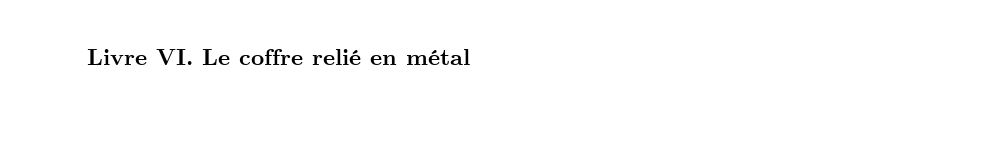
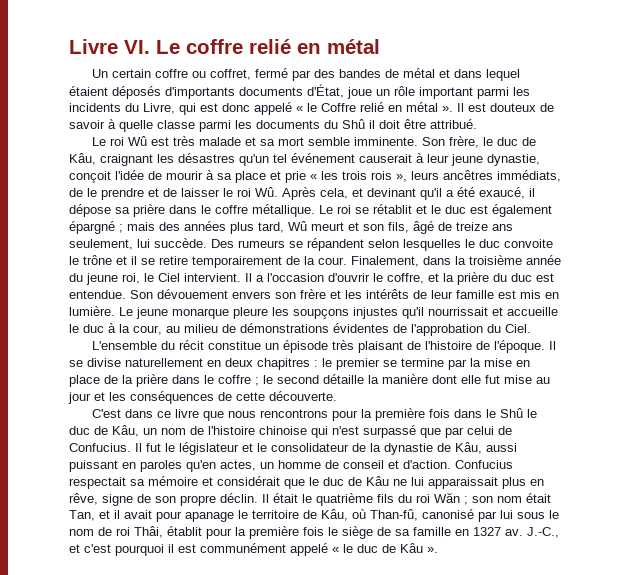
+ Un certain coffre ou coffret, fermé par des bandes de métal et dans lequel étaient déposés d'importants documents d'État, joue un rôle important parmi les incidents du Livre, qui est donc appelé « le Coffre relié en métal ». Il est douteux de savoir à quelle classe parmi les documents du Shû il doit être attribué.
+ Le roi Wû est très malade et sa mort semble imminente. Son frère, le duc de Kâu, craignant les désastres qu'un tel événement causerait à leur jeune dynastie, conçoit l'idée de mourir à sa place et prie « les trois rois », leurs ancêtres immédiats, de le prendre et de laisser le roi Wû. Après cela, et devinant qu'il a été exaucé, il dépose sa prière dans le coffre métallique. Le roi se rétablit et le duc est également épargné ; mais des années plus tard, Wû meurt et son fils, âgé de treize ans seulement, lui succède. Des rumeurs se répandent selon lesquelles le duc convoite le trône et il se retire temporairement de la cour. Finalement, dans la troisième année du jeune roi, le Ciel intervient. Il a l'occasion d'ouvrir le coffre, et la prière du duc est entendue. Son dévouement envers son frère et les intérêts de leur famille est mis en lumière. Le jeune monarque pleure les soupçons injustes qu'il nourrissait et accueille le duc à la cour, au milieu de démonstrations évidentes de l'approbation du Ciel.
+ L'ensemble du récit constitue un épisode très plaisant de l'histoire de l'époque. Il se divise naturellement en deux chapitres : le premier se termine par la mise en place de la prière dans le coffre ; le second détaille la manière dont elle fut mise au jour et les conséquences de cette découverte.
+ C'est dans ce livre que nous rencontrons pour la première fois dans le Shû le duc de Kâu, un nom de l'histoire chinoise qui n'est surpassé que par celui de Confucius. Il fut le législateur et le consolidateur de la dynastie de Kâu, aussi puissant en paroles qu'en actes, un homme de conseil et d'action. Confucius respectait sa mémoire et considérait que le duc de Kâu ne lui apparaissait plus en rêve, signe de son propre déclin. Il était le quatrième fils du roi Wăn ; son nom était Tan, et il avait pour apanage le territoire de Kâu, où Than-fû, canonisé par lui sous le nom de roi Thâi, établit pour la première fois le siège de sa famille en 1327 av. J.-C., et c'est pourquoi il est communément appelé « le duc de Kâu ».

